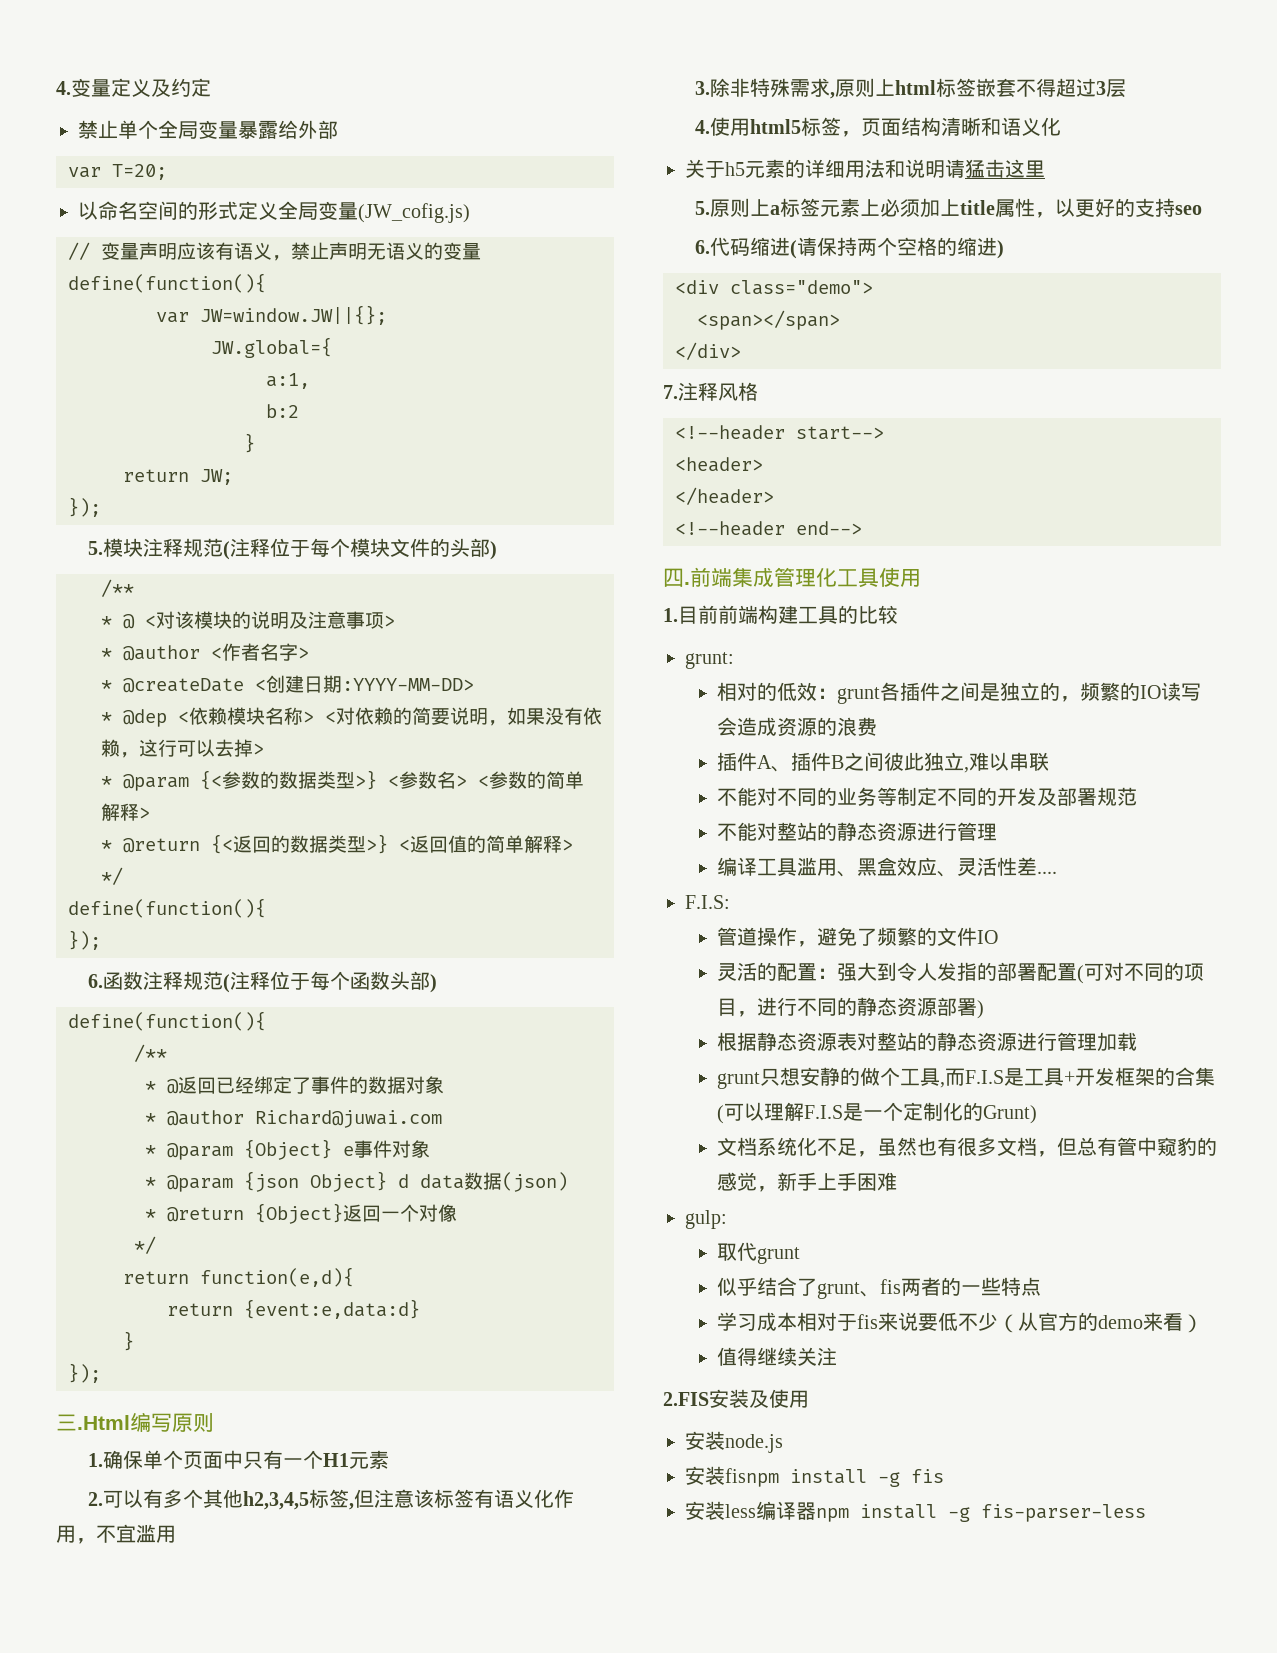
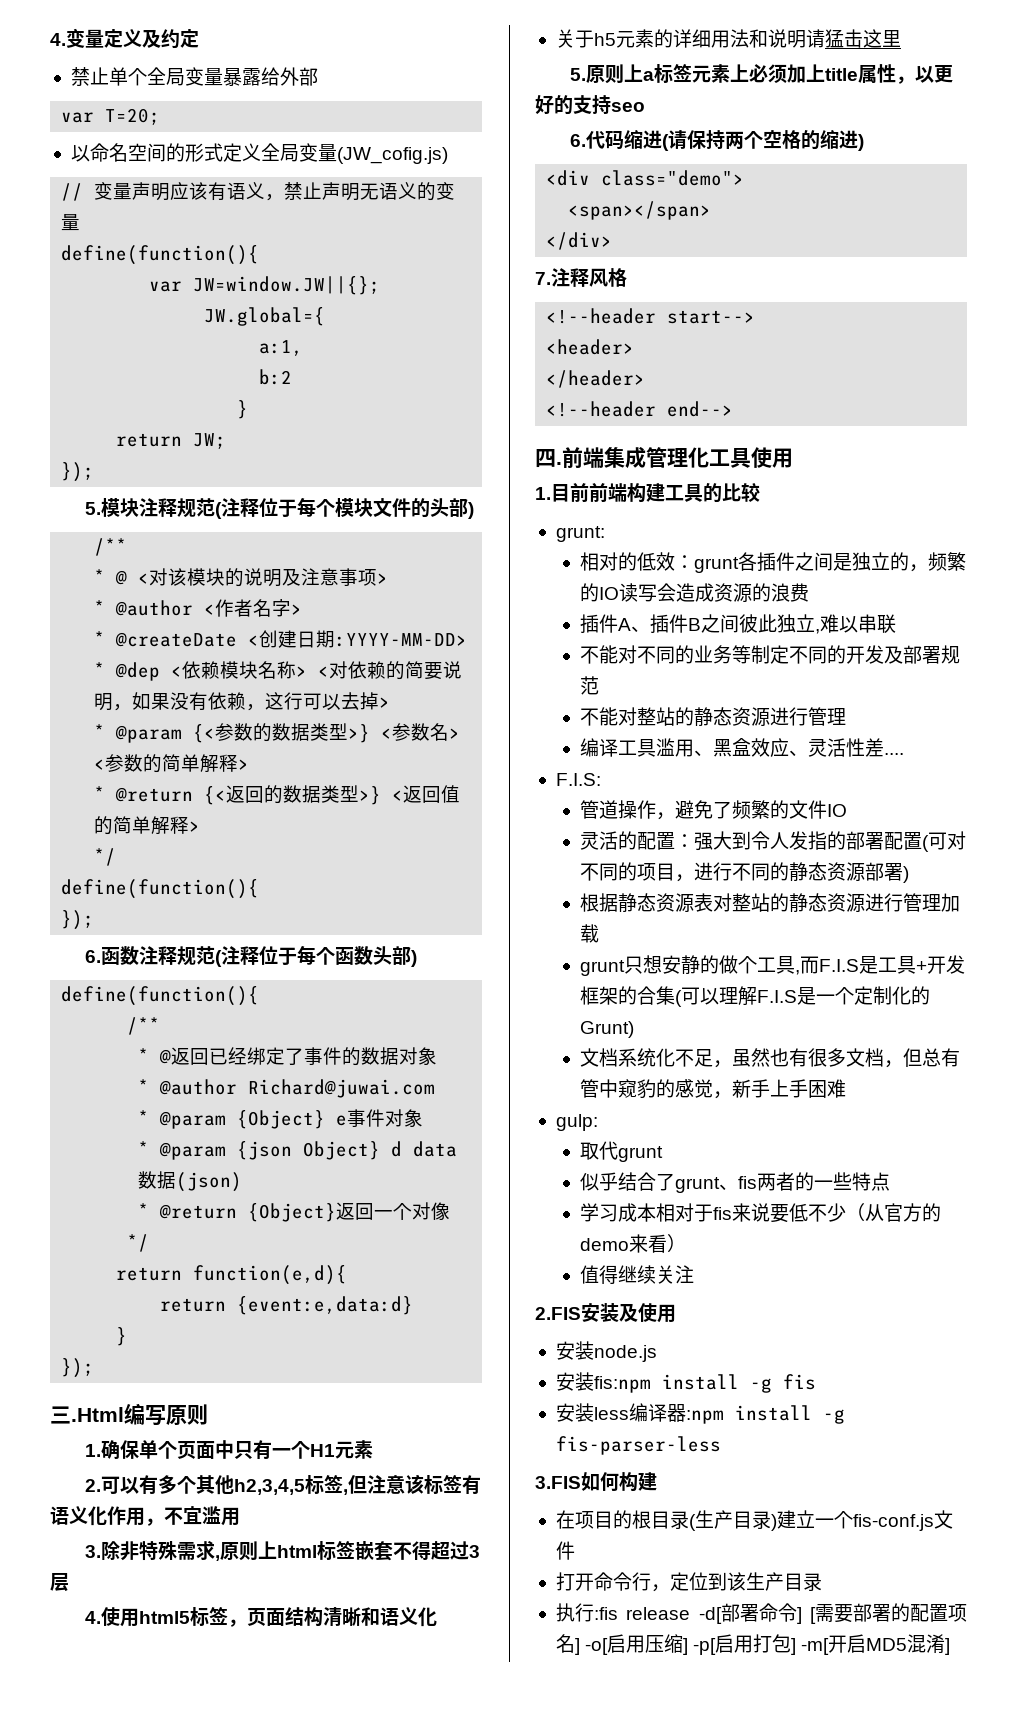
- 安装fisnpm install -g fis
+ 安装fis:npm install -g fis
- 安装less编译器npm install -g fis-parser-less
+ 安装less编译器:npm install -g fis-parser-less
+ 3.FIS如何构建
+ 在项目的根目录(生产目录)建立一个fis-conf.js文件
+ 打开命令行，定位到该生产目录
+ 执行:fis release -d[部署命令] [需要部署的配置项名] -o[启用压缩] -p[启用打包] -m[开启MD5混淆]

